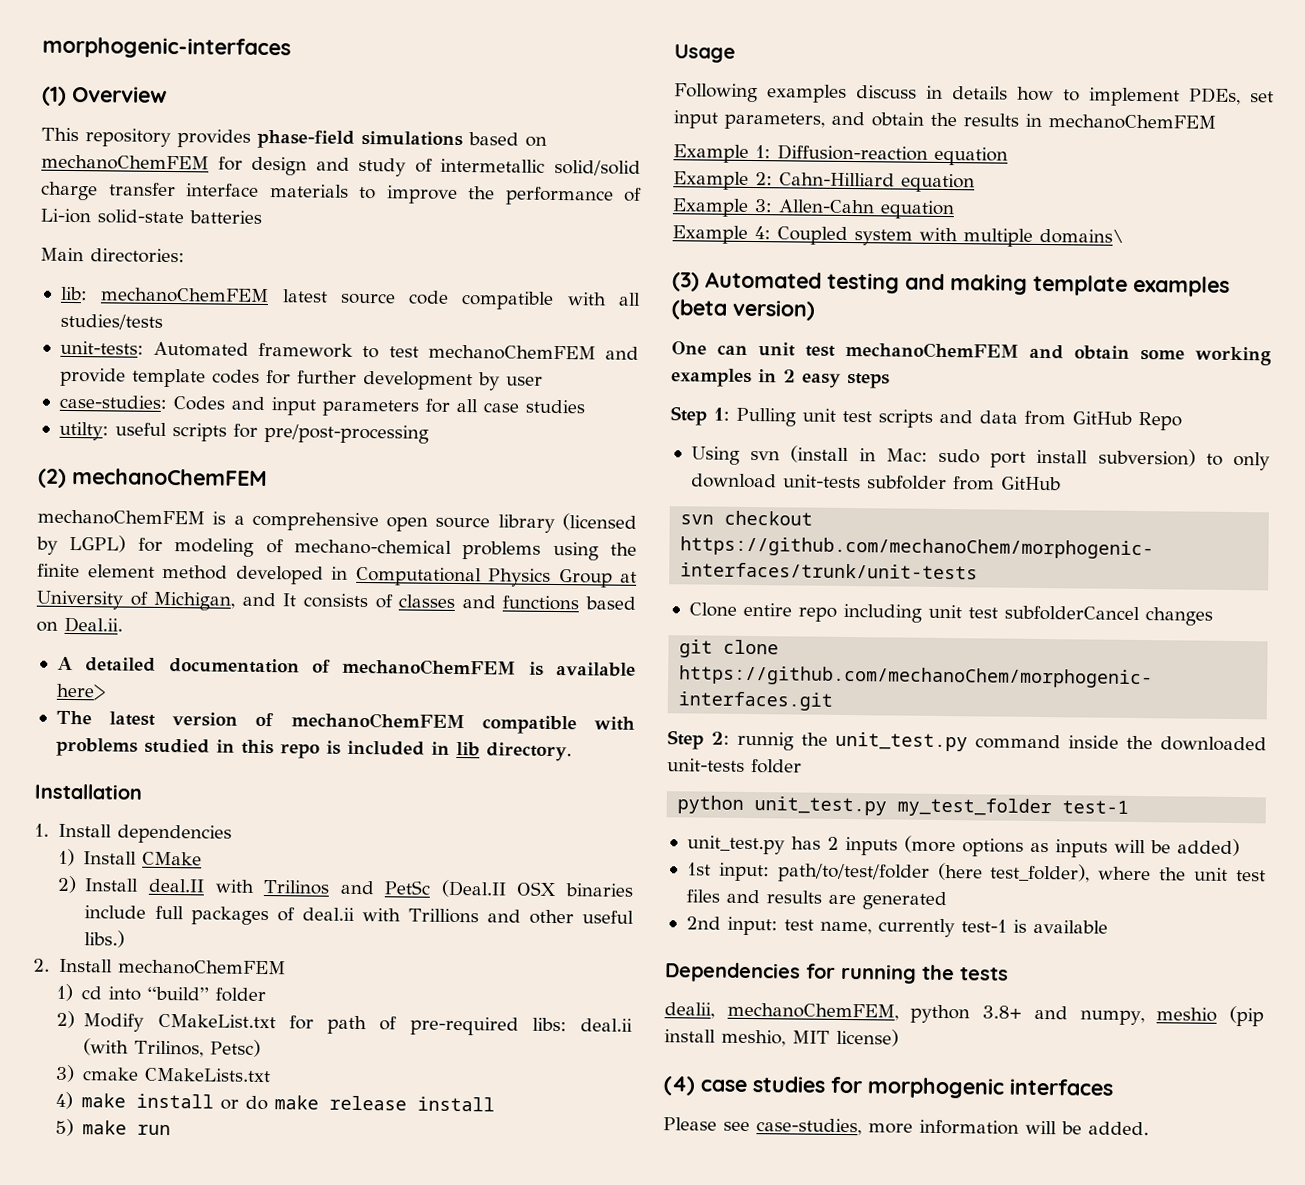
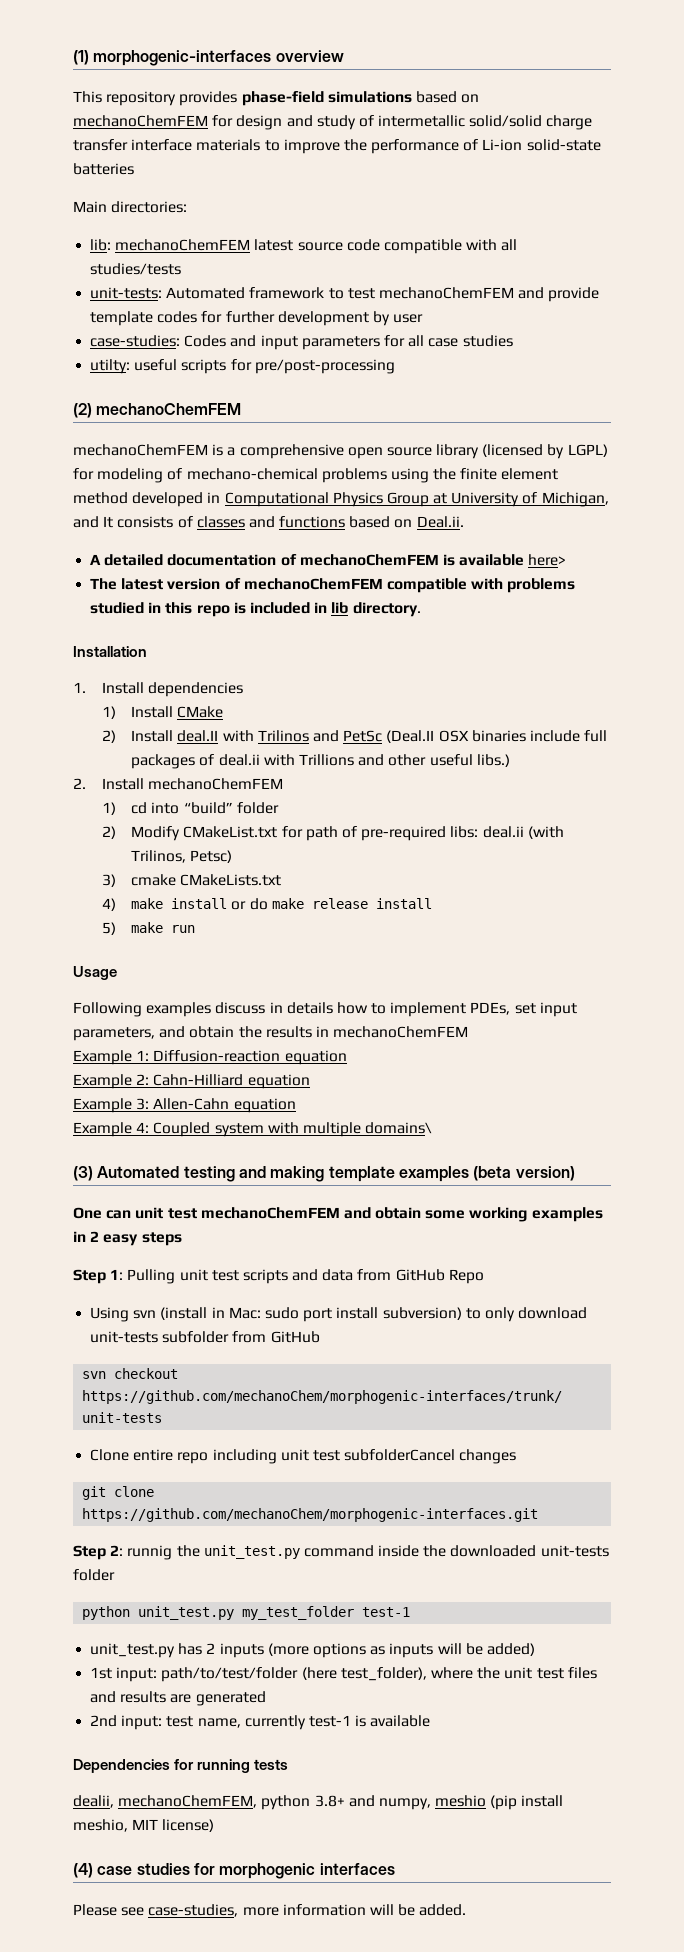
- morphogenic-interfaces
- (1) Overview
+ (1) morphogenic-interfaces overview
- Dependencies for running the tests
+ Dependencies for running tests

